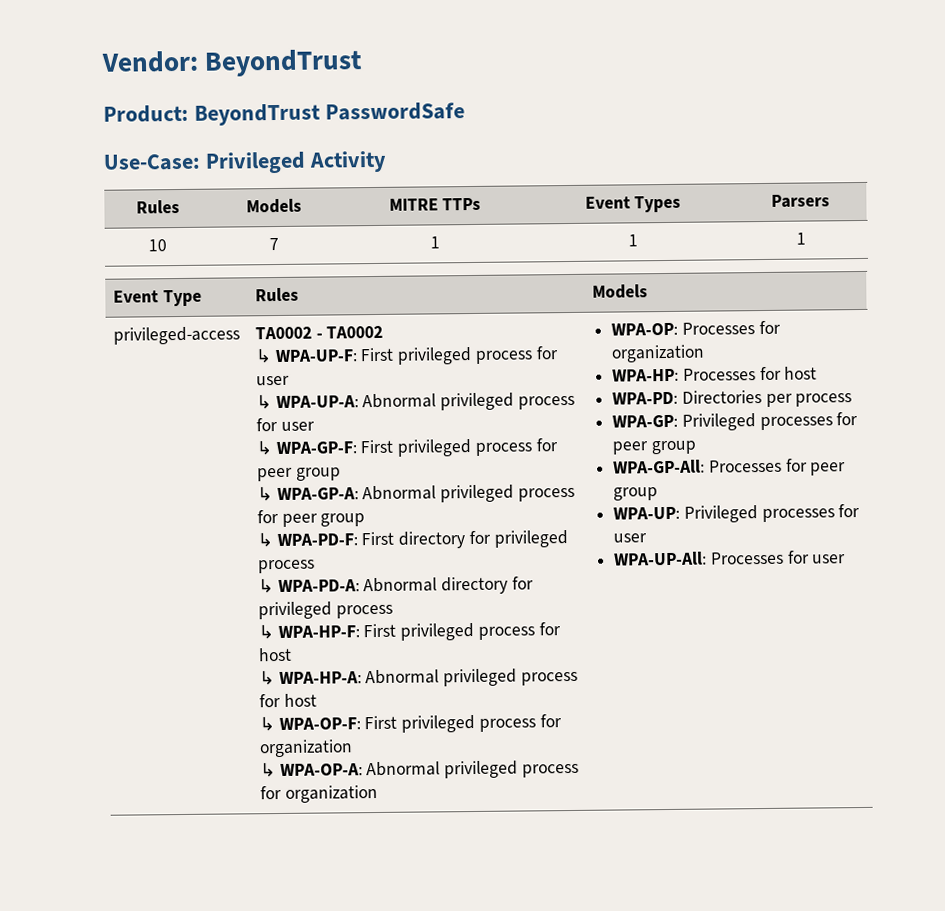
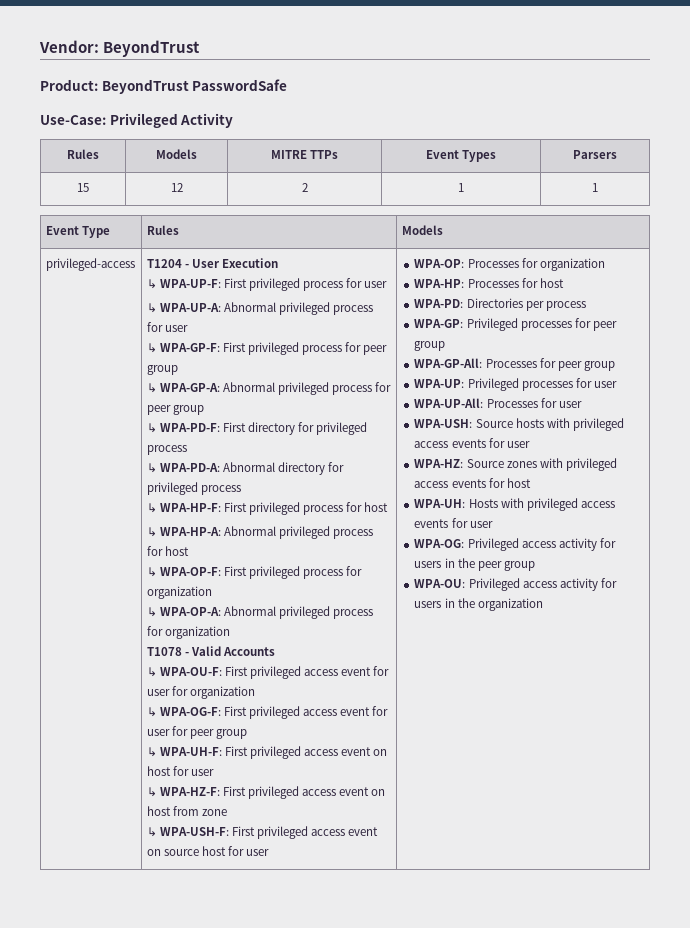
- 10 | 7 | 1 | 1 | 1
+ 15 | 12 | 2 | 1 | 1
- TA0002 - TA0002
+ T1204 - User Execution
+ T1078 - Valid Accounts
+ ↳ WPA-OU-F: First privileged access event for user for organization
+ ↳ WPA-OG-F: First privileged access event for user for peer group
+ ↳ WPA-UH-F: First privileged access event on host for user
+ ↳ WPA-HZ-F: First privileged access event on host from zone
+ ↳ WPA-USH-F: First privileged access event on source host for user
+ WPA-USH: Source hosts with privileged access events for user
+ WPA-HZ: Source zones with privileged access events for host
+ WPA-UH: Hosts with privileged access events for user
+ WPA-OG: Privileged access activity for users in the peer group
+ WPA-OU: Privileged access activity for users in the organization

